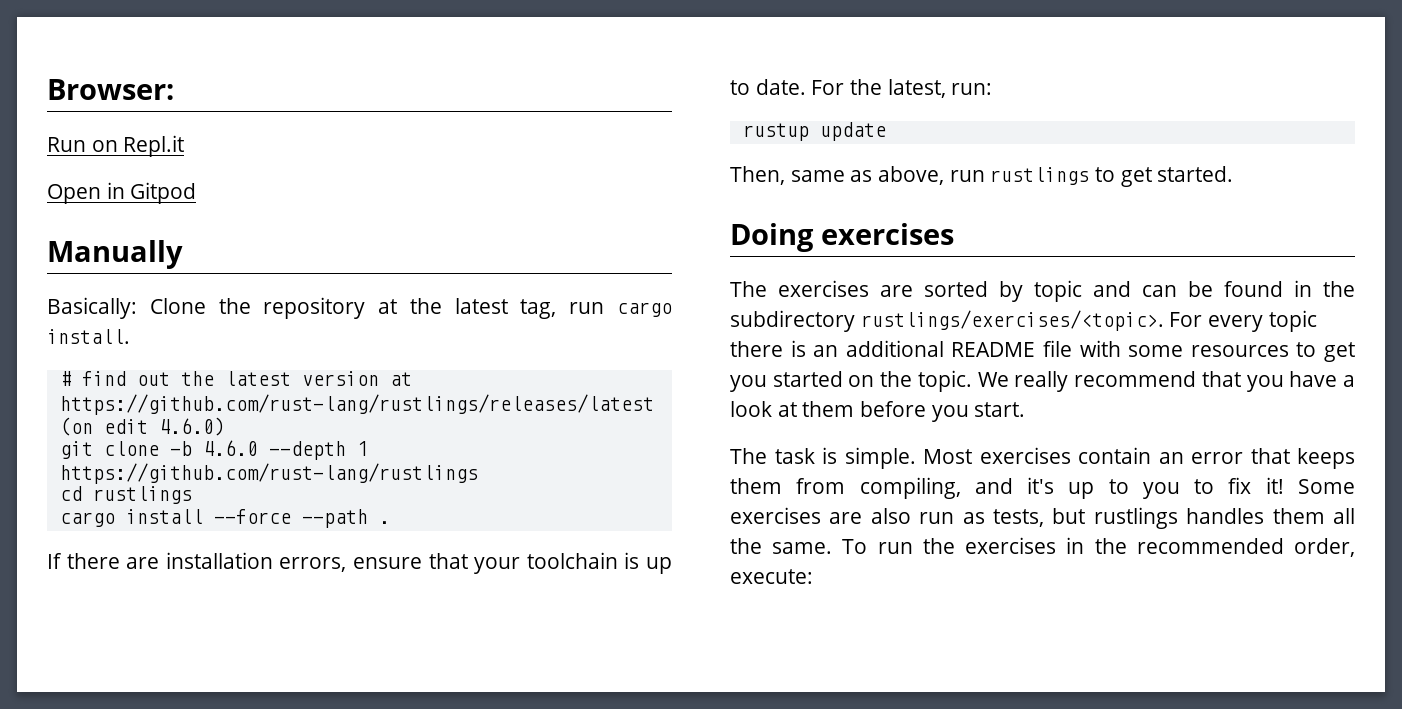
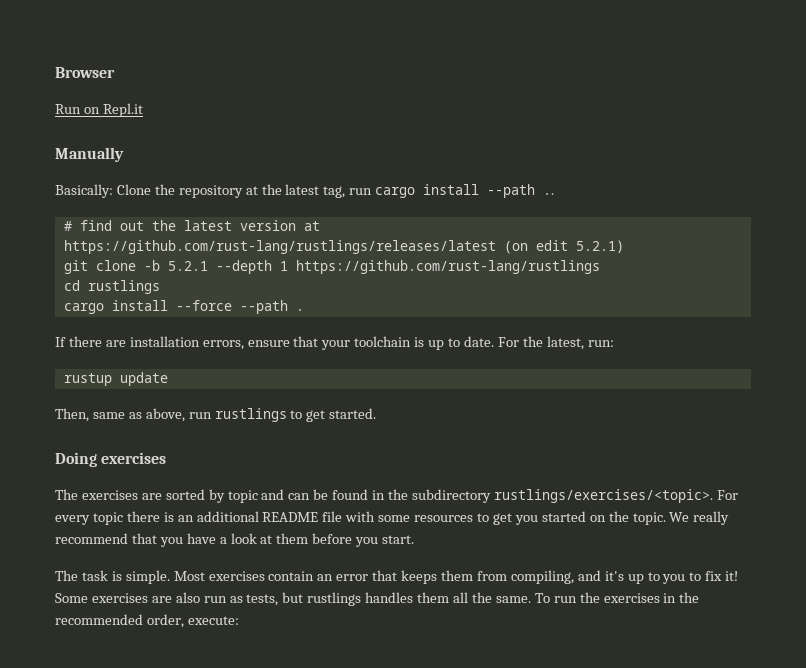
- Browser:
+ Browser
- Open in Gitpod
- Basically: Clone the repository at the latest tag, run cargo install.
+ Basically: Clone the repository at the latest tag, run cargo install --path ..
- # find out the latest version at https://github.com/rust-lang/rustlings/releases/latest (on edit 4.6.0)
+ # find out the latest version at https://github.com/rust-lang/rustlings/releases/latest (on edit 5.2.1)
- git clone -b 4.6.0 --depth 1 https://github.com/rust-lang/rustlings
+ git clone -b 5.2.1 --depth 1 https://github.com/rust-lang/rustlings

